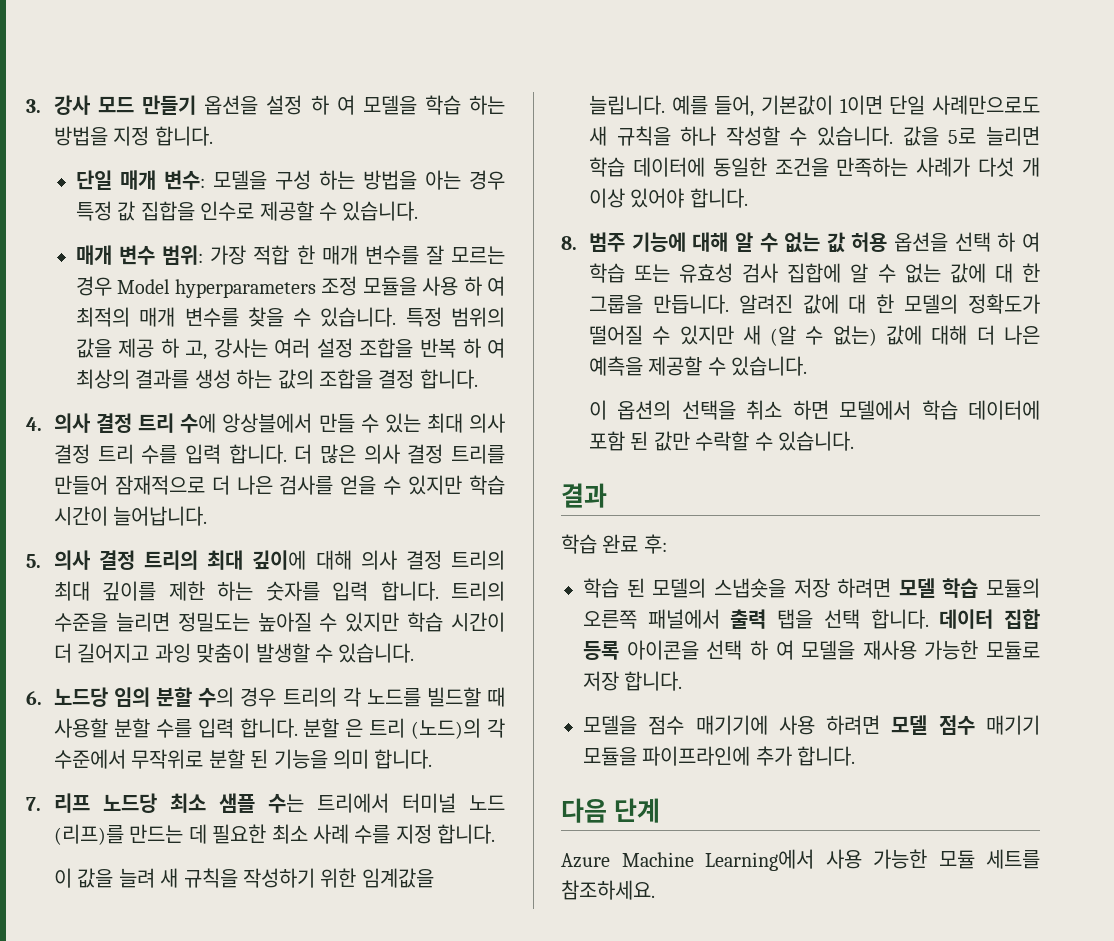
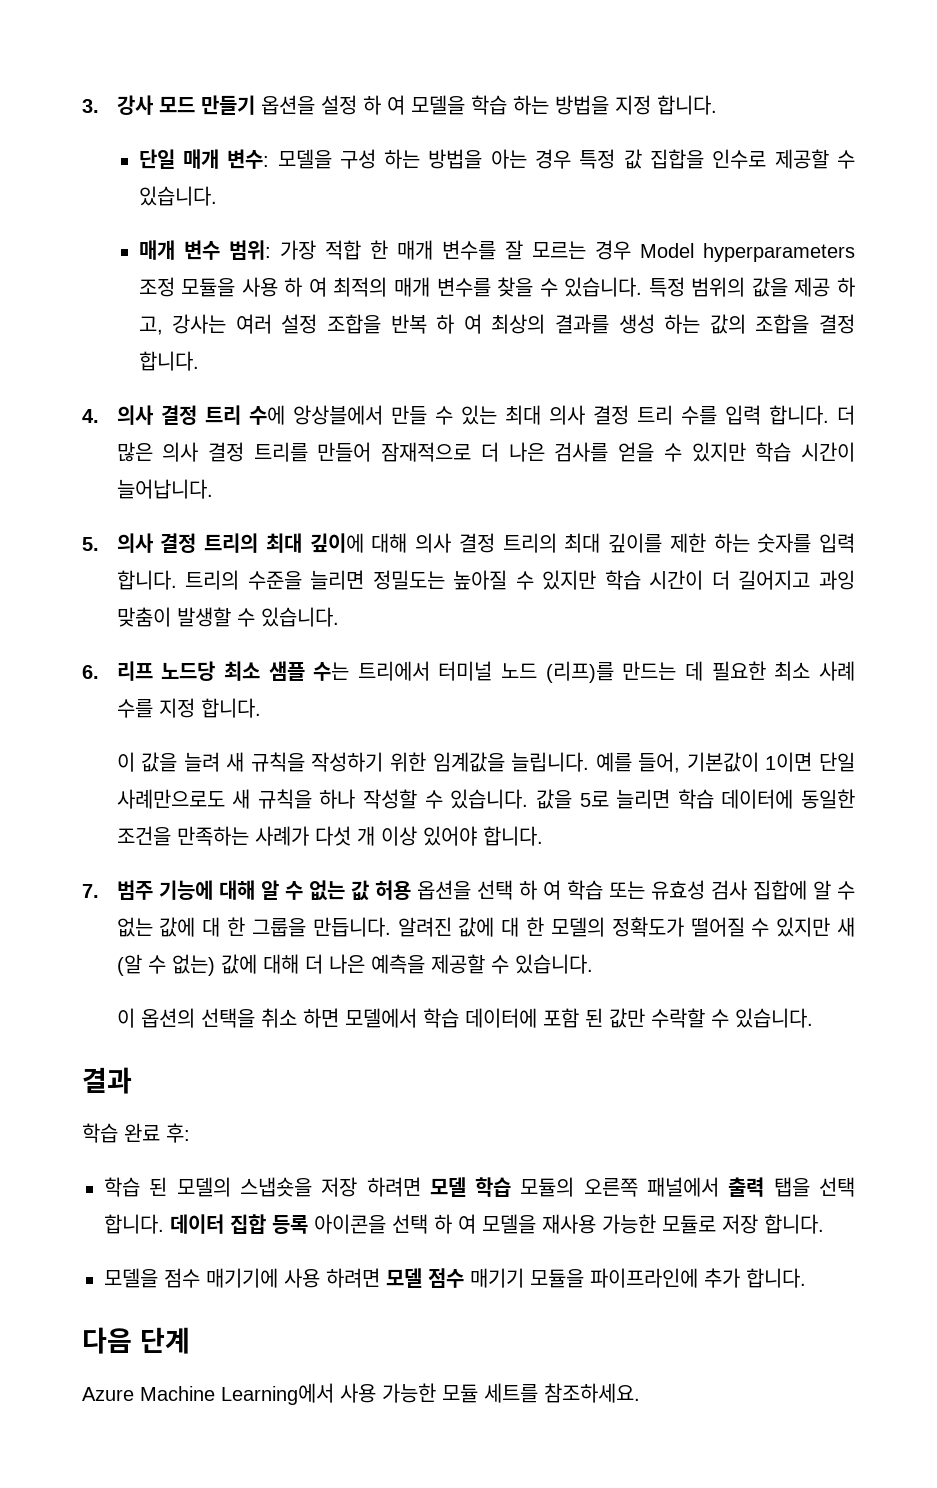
- 6. 노드당 임의 분할 수의 경우 트리의 각 노드를 빌드할 때 사용할 분할 수를 입력 합니다. 분할 은 트리 (노드)의 각 수준에서 무작위로 분할 된 기능을 의미 합니다.
- 7. 리프 노드당 최소 샘플 수는 트리에서 터미널 노드 (리프)를 만드는 데 필요한 최소 사례 수를 지정 합니다.
+ 6. 리프 노드당 최소 샘플 수는 트리에서 터미널 노드 (리프)를 만드는 데 필요한 최소 사례 수를 지정 합니다.
- 8. 범주 기능에 대해 알 수 없는 값 허용 옵션을 선택 하 여 학습 또는 유효성 검사 집합에 알 수 없는 값에 대 한 그룹을 만듭니다.
+ 7. 범주 기능에 대해 알 수 없는 값 허용 옵션을 선택 하 여 학습 또는 유효성 검사 집합에 알 수 없는 값에 대 한 그룹을 만듭니다.

